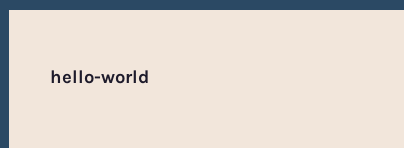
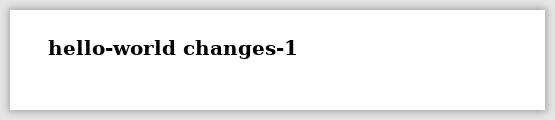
- hello-world
+ hello-world changes-1

